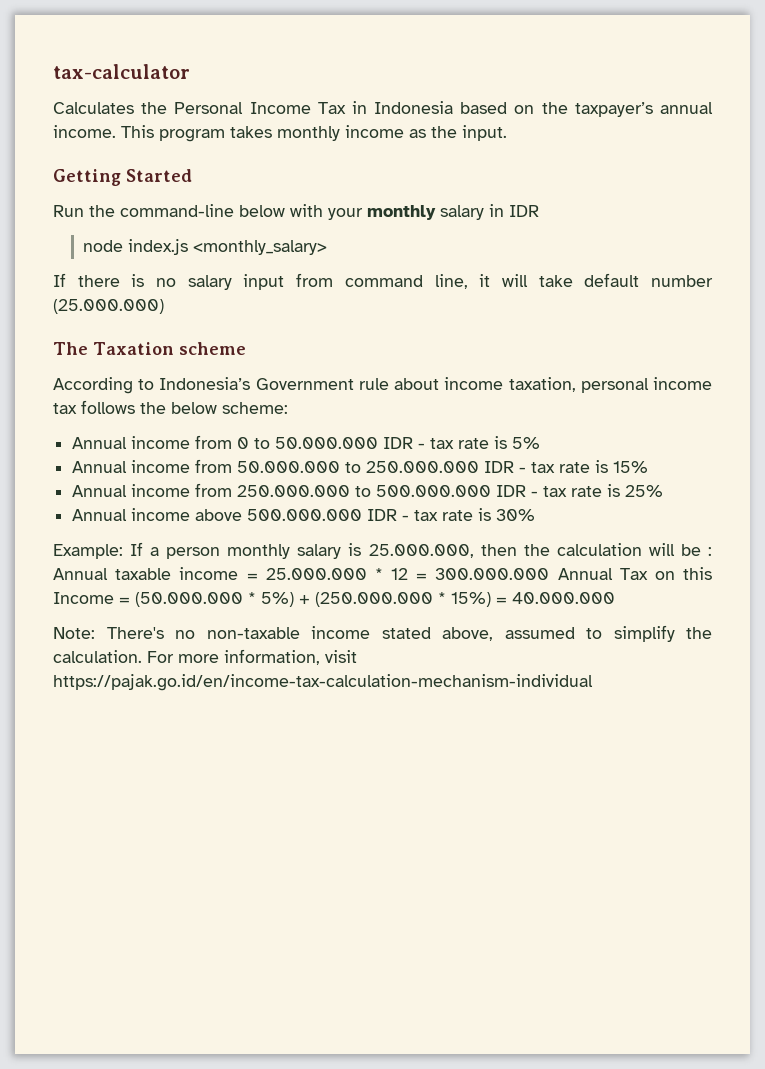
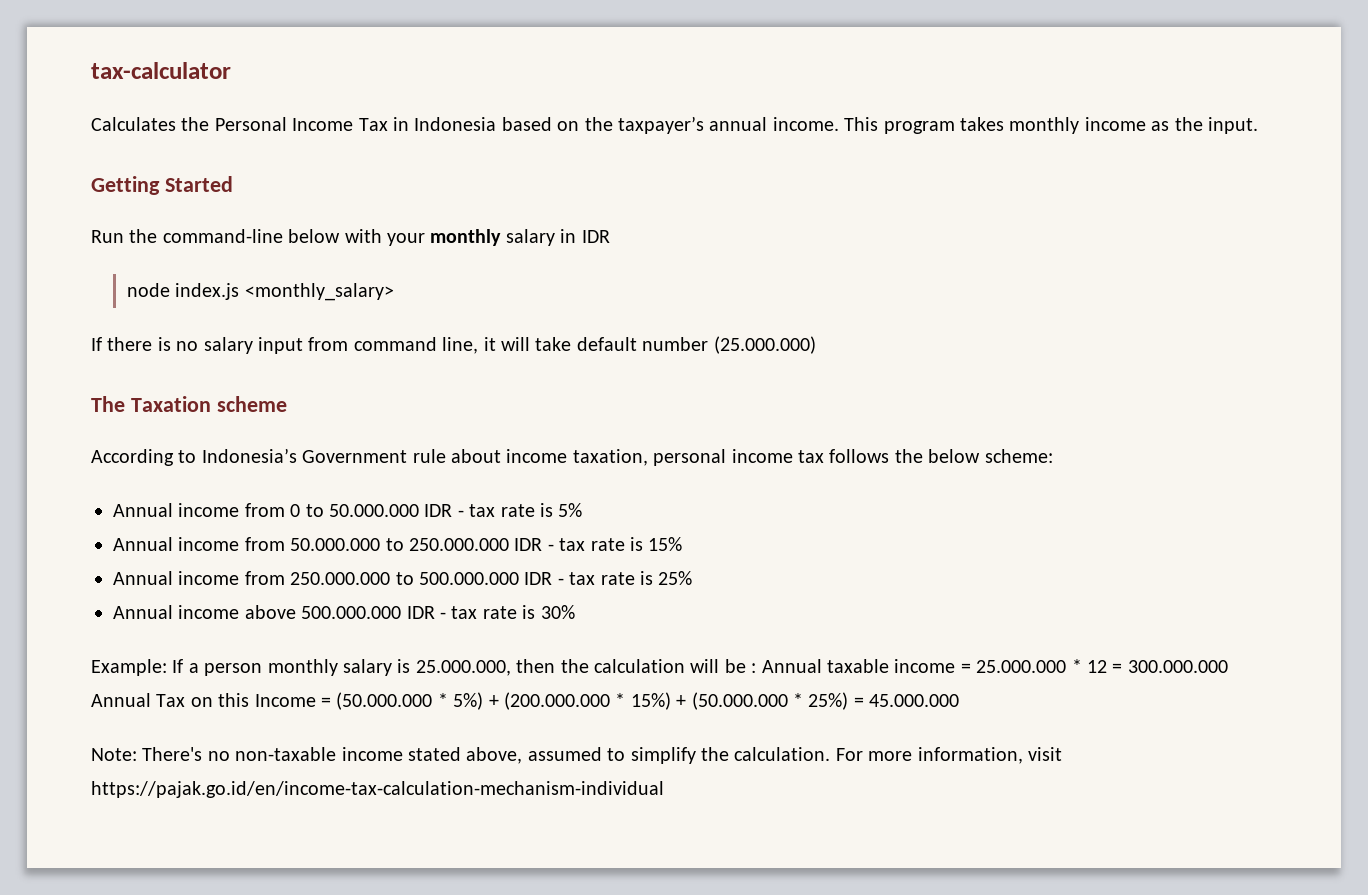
- Example: If a person monthly salary is 25.000.000, then the calculation will be : Annual taxable income = 25.000.000 * 12 = 300.000.000 Annual Tax on this Income = (50.000.000 * 5%) + (250.000.000 * 15%) = 40.000.000
+ Example: If a person monthly salary is 25.000.000, then the calculation will be : Annual taxable income = 25.000.000 * 12 = 300.000.000 Annual Tax on this Income = (50.000.000 * 5%) + (200.000.000 * 15%) + (50.000.000 * 25%) = 45.000.000

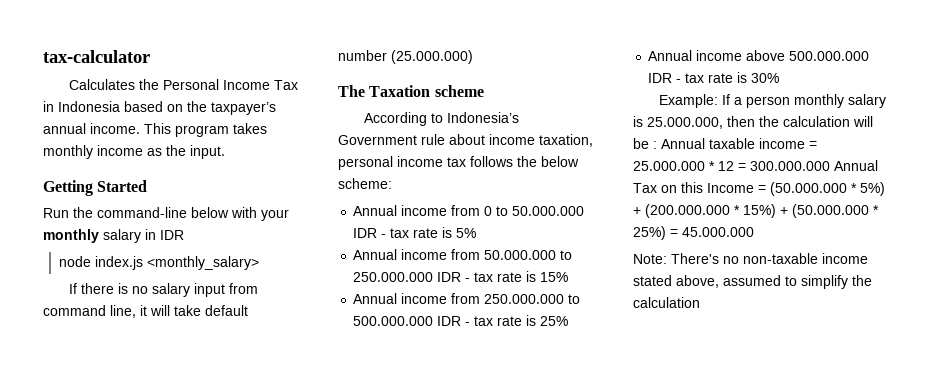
- Note: There's no non-taxable income stated above, assumed to simplify the calculation. For more information, visit https://pajak.go.id/en/income-tax-calculation-mechanism-individual
+ Note: There's no non-taxable income stated above, assumed to simplify the calculation

